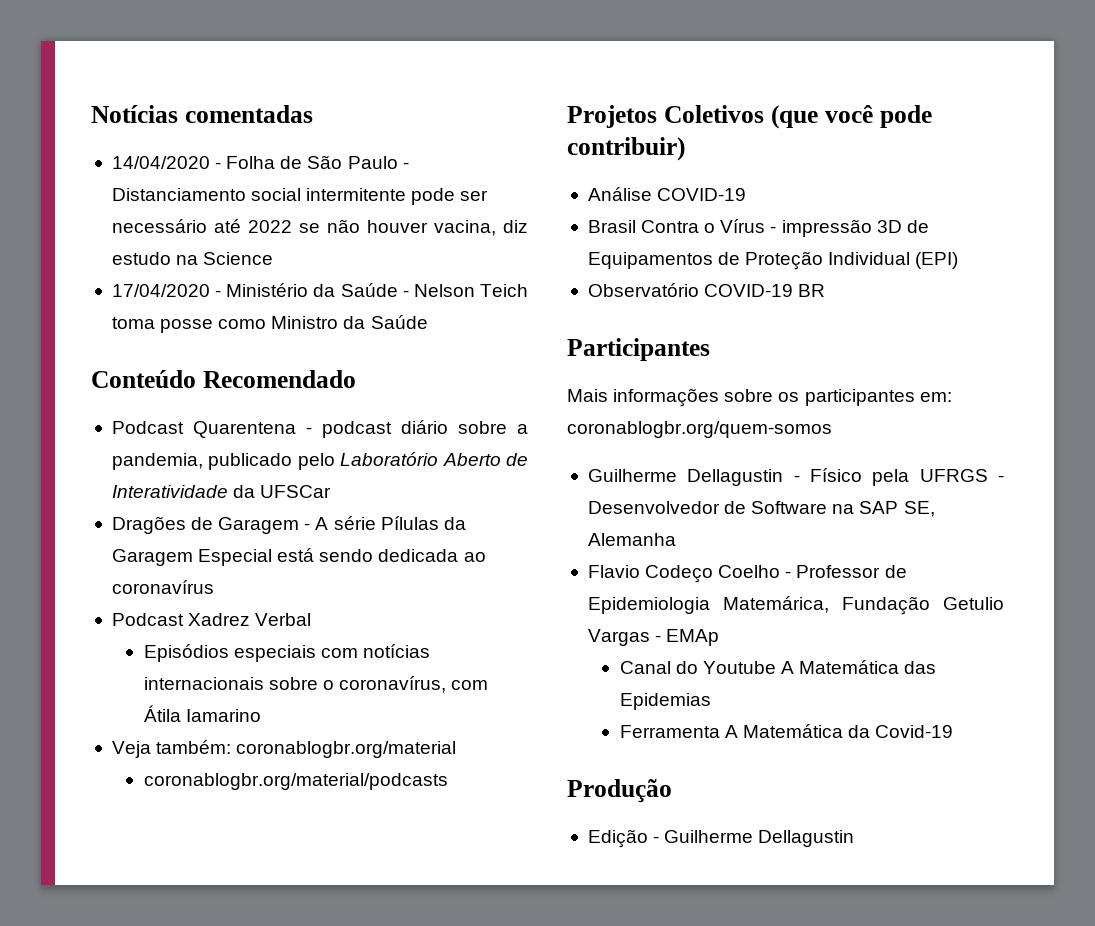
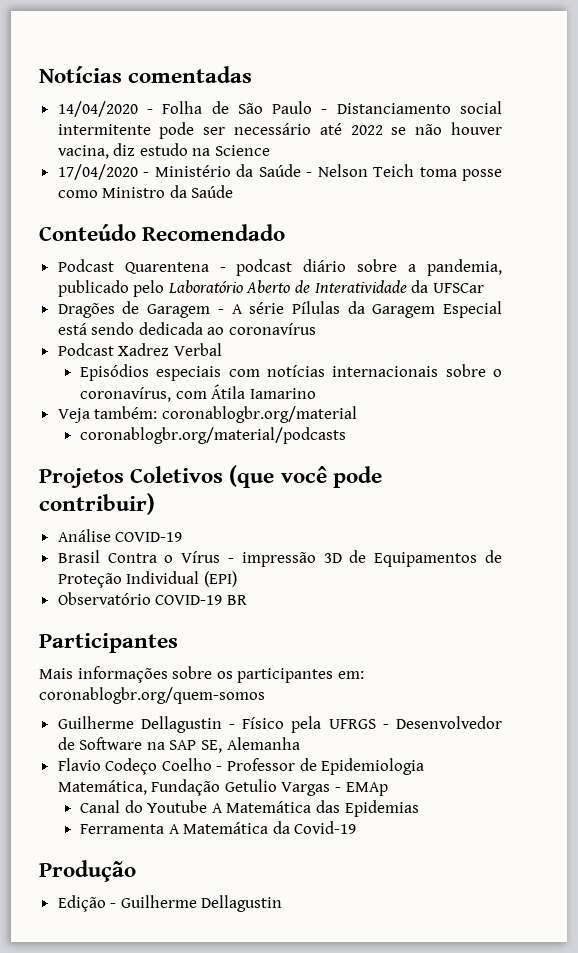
- Flavio Codeço Coelho - Professor de Epidemiologia Matemárica, Fundação Getulio Vargas - EMAp
+ Flavio Codeço Coelho - Professor de Epidemiologia Matemática, Fundação Getulio Vargas - EMAp

